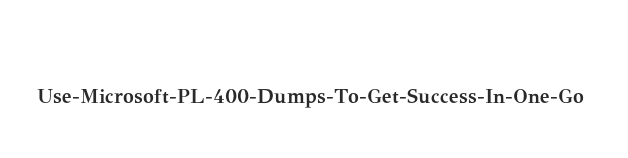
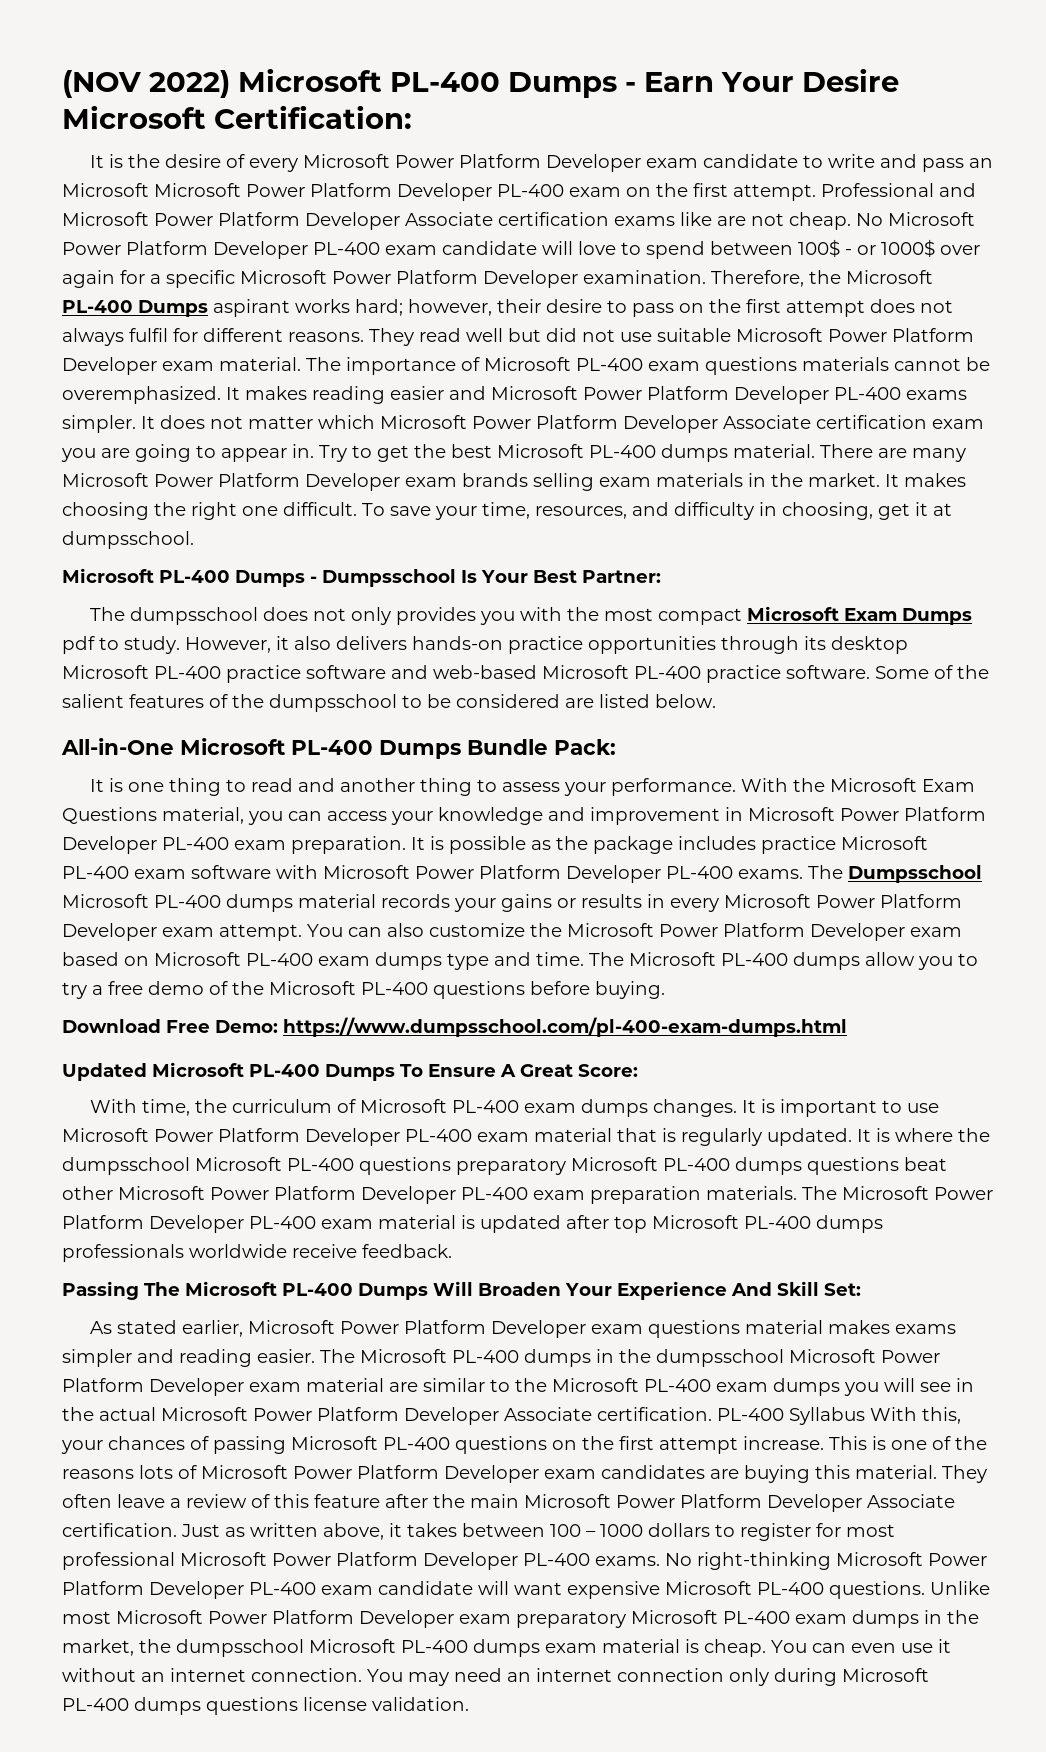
- Use-Microsoft-PL-400-Dumps-To-Get-Success-In-One-Go
+ (NOV 2022) Microsoft PL-400 Dumps - Earn Your Desire Microsoft Certification:
+ It is the desire of every Microsoft Power Platform Developer exam candidate to write and pass an Microsoft Microsoft Power Platform Developer PL-400 exam on the first attempt. Professional and Microsoft Power Platform Developer Associate certification exams like are not cheap. No Microsoft Power Platform Developer PL-400 exam candidate will love to spend between 100$ - or 1000$ over again for a specific Microsoft Power Platform Developer examination. Therefore, the Microsoft PL-400 Dumps aspirant works hard; however, their desire to pass on the first attempt does not always fulfil for different reasons. They read well but did not use suitable Microsoft Power Platform Developer exam material. The importance of Microsoft PL-400 exam questions materials cannot be overemphasized. It makes reading easier and Microsoft Power Platform Developer PL-400 exams simpler. It does not matter which Microsoft Power Platform Developer Associate certification exam you are going to appear in. Try to get the best Microsoft PL-400 dumps material. There are many Microsoft Power Platform Developer exam brands selling exam materials in the market. It makes choosing the right one difficult. To save your time, resources, and difficulty in choosing, get it at dumpsschool.
+ Microsoft PL-400 Dumps - Dumpsschool Is Your Best Partner:
+ The dumpsschool does not only provides you with the most compact Microsoft Exam Dumps pdf to study. However, it also delivers hands-on practice opportunities through its desktop Microsoft PL-400 practice software and web-based Microsoft PL-400 practice software. Some of the salient features of the dumpsschool to be considered are listed below.
+ All-in-One Microsoft PL-400 Dumps Bundle Pack:
+ It is one thing to read and another thing to assess your performance. With the Microsoft Exam Questions material, you can access your knowledge and improvement in Microsoft Power Platform Developer PL-400 exam preparation. It is possible as the package includes practice Microsoft PL-400 exam software with Microsoft Power Platform Developer PL-400 exams. The Dumpsschool Microsoft PL-400 dumps material records your gains or results in every Microsoft Power Platform Developer exam attempt. You can also customize the Microsoft Power Platform Developer exam based on Microsoft PL-400 exam dumps type and time. The Microsoft PL-400 dumps allow you to try a free demo of the Microsoft PL-400 questions before buying.
+ Download Free Demo: https://www.dumpsschool.com/pl-400-exam-dumps.html
+ Updated Microsoft PL-400 Dumps To Ensure A Great Score:
+ With time, the curriculum of Microsoft PL-400 exam dumps changes. It is important to use Microsoft Power Platform Developer PL-400 exam material that is regularly updated. It is where the dumpsschool Microsoft PL-400 questions preparatory Microsoft PL-400 dumps questions beat other Microsoft Power Platform Developer PL-400 exam preparation materials. The Microsoft Power Platform Developer PL-400 exam material is updated after top Microsoft PL-400 dumps professionals worldwide receive feedback.
+ Passing The Microsoft PL-400 Dumps Will Broaden Your Experience And Skill Set:
+ As stated earlier, Microsoft Power Platform Developer exam questions material makes exams simpler and reading easier. The Microsoft PL-400 dumps in the dumpsschool Microsoft Power Platform Developer exam material are similar to the Microsoft PL-400 exam dumps you will see in the actual Microsoft Power Platform Developer Associate certification. PL-400 Syllabus With this, your chances of passing Microsoft PL-400 questions on the first attempt increase. This is one of the reasons lots of Microsoft Power Platform Developer exam candidates are buying this material. They often leave a review of this feature after the main Microsoft Power Platform Developer Associate certification. Just as written above, it takes between 100 – 1000 dollars to register for most professional Microsoft Power Platform Developer PL-400 exams. No right-thinking Microsoft Power Platform Developer PL-400 exam candidate will want expensive Microsoft PL-400 questions. Unlike most Microsoft Power Platform Developer exam preparatory Microsoft PL-400 exam dumps in the market, the dumpsschool Microsoft PL-400 dumps exam material is cheap. You can even use it without an internet connection. You may need an internet connection only during Microsoft PL-400 dumps questions license validation.

